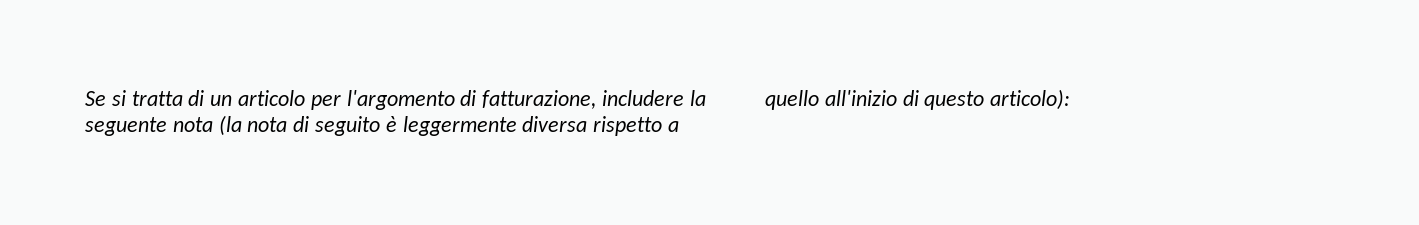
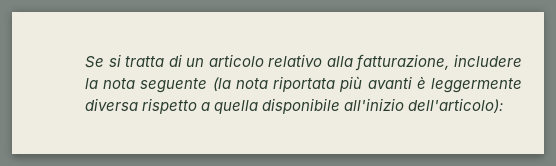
- Se si tratta di un articolo per l'argomento di fatturazione, includere la seguente nota (la nota di seguito è leggermente diversa rispetto a quello all'inizio di questo articolo):
+ Se si tratta di un articolo relativo alla fatturazione, includere la nota seguente (la nota riportata più avanti è leggermente diversa rispetto a quella disponibile all'inizio dell'articolo):

